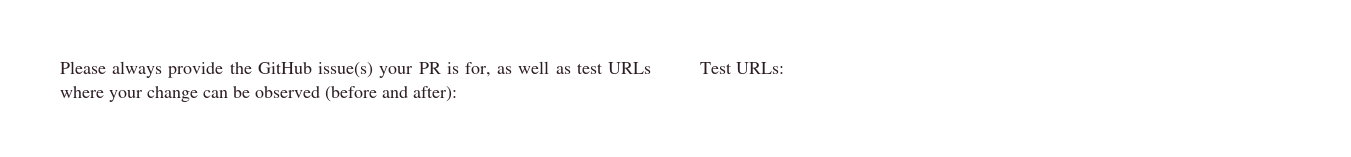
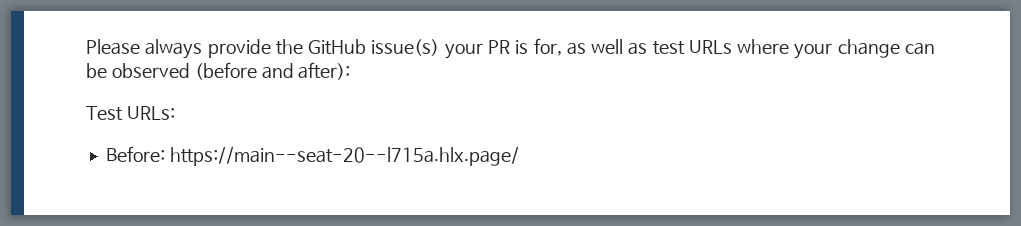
+ Before: https://main--seat-20--l715a.hlx.page/

